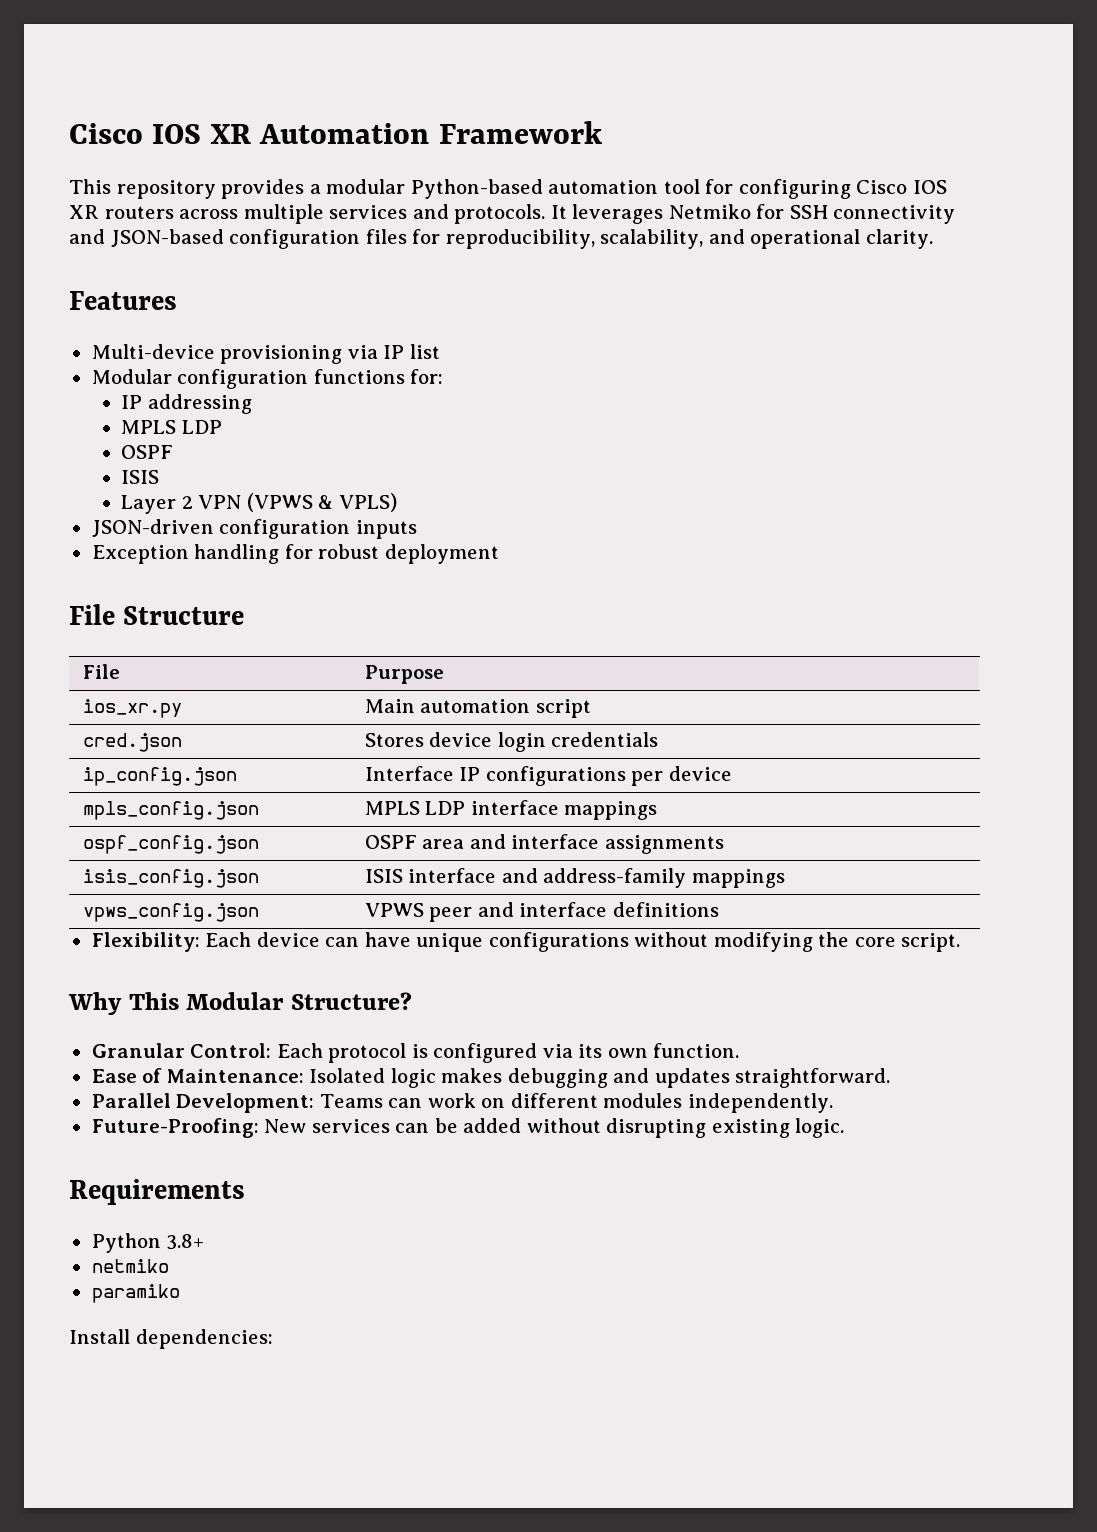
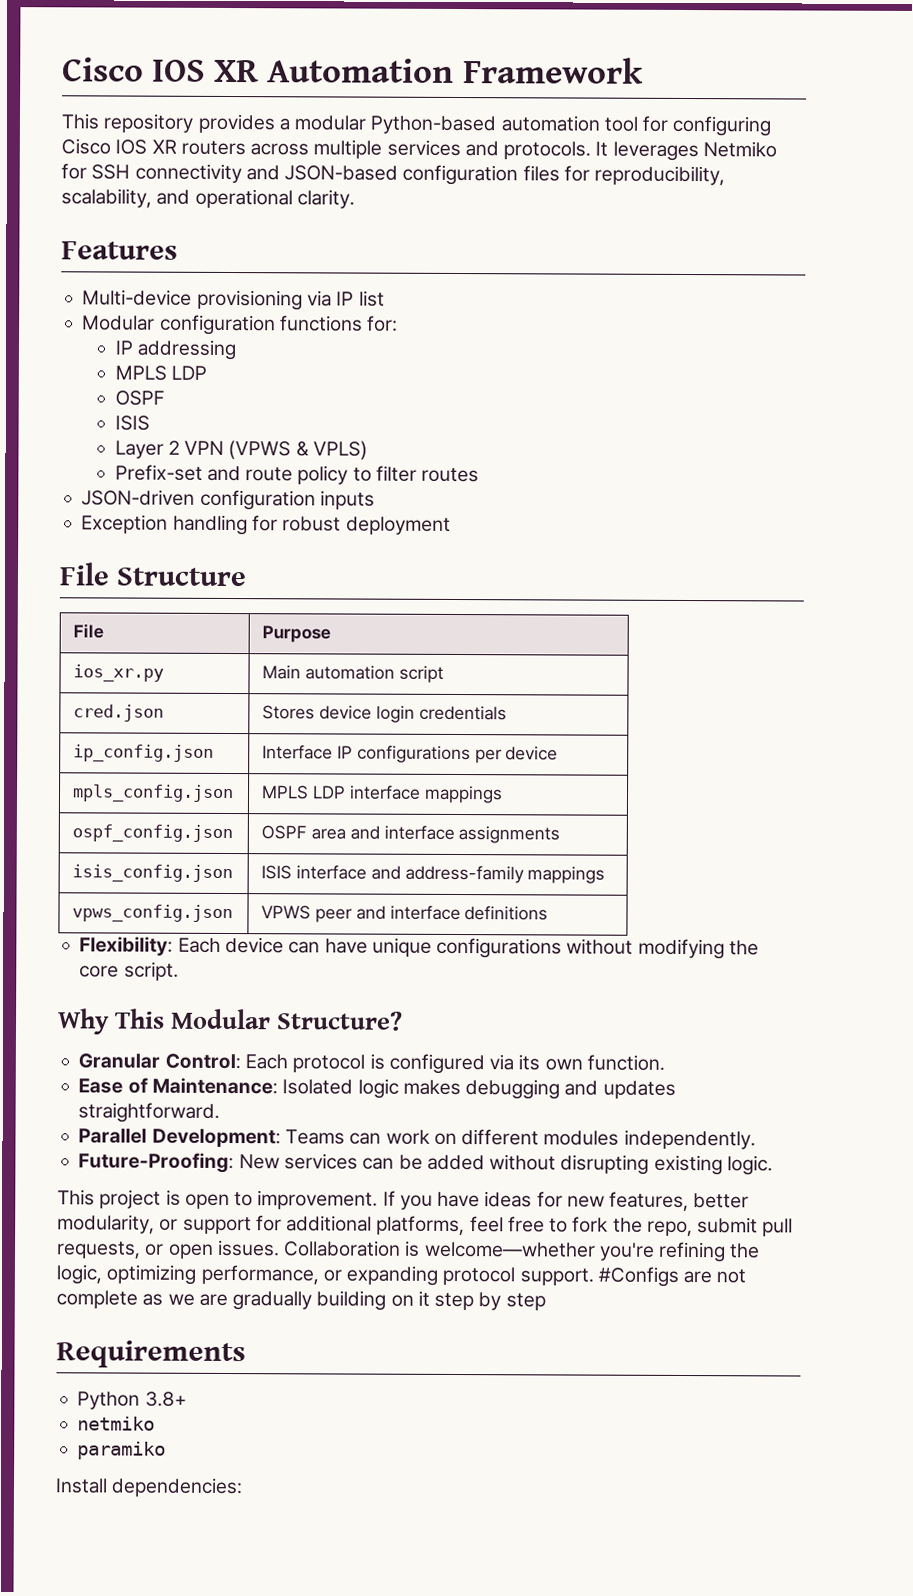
+ Prefix-set and route policy to filter routes
+ This project is open to improvement. If you have ideas for new features, better modularity, or support for additional platforms, feel free to fork the repo, submit pull requests, or open issues. Collaboration is welcome—whether you're refining the logic, optimizing performance, or expanding protocol support. #Configs are not complete as we are gradually building on it step by step

